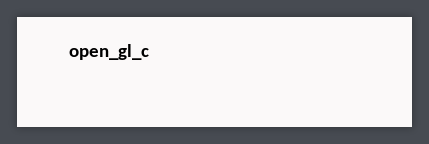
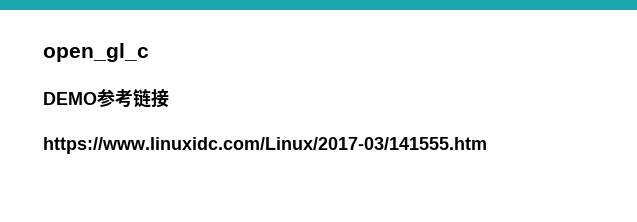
+ DEMO参考链接
+ https://www.linuxidc.com/Linux/2017-03/141555.htm

